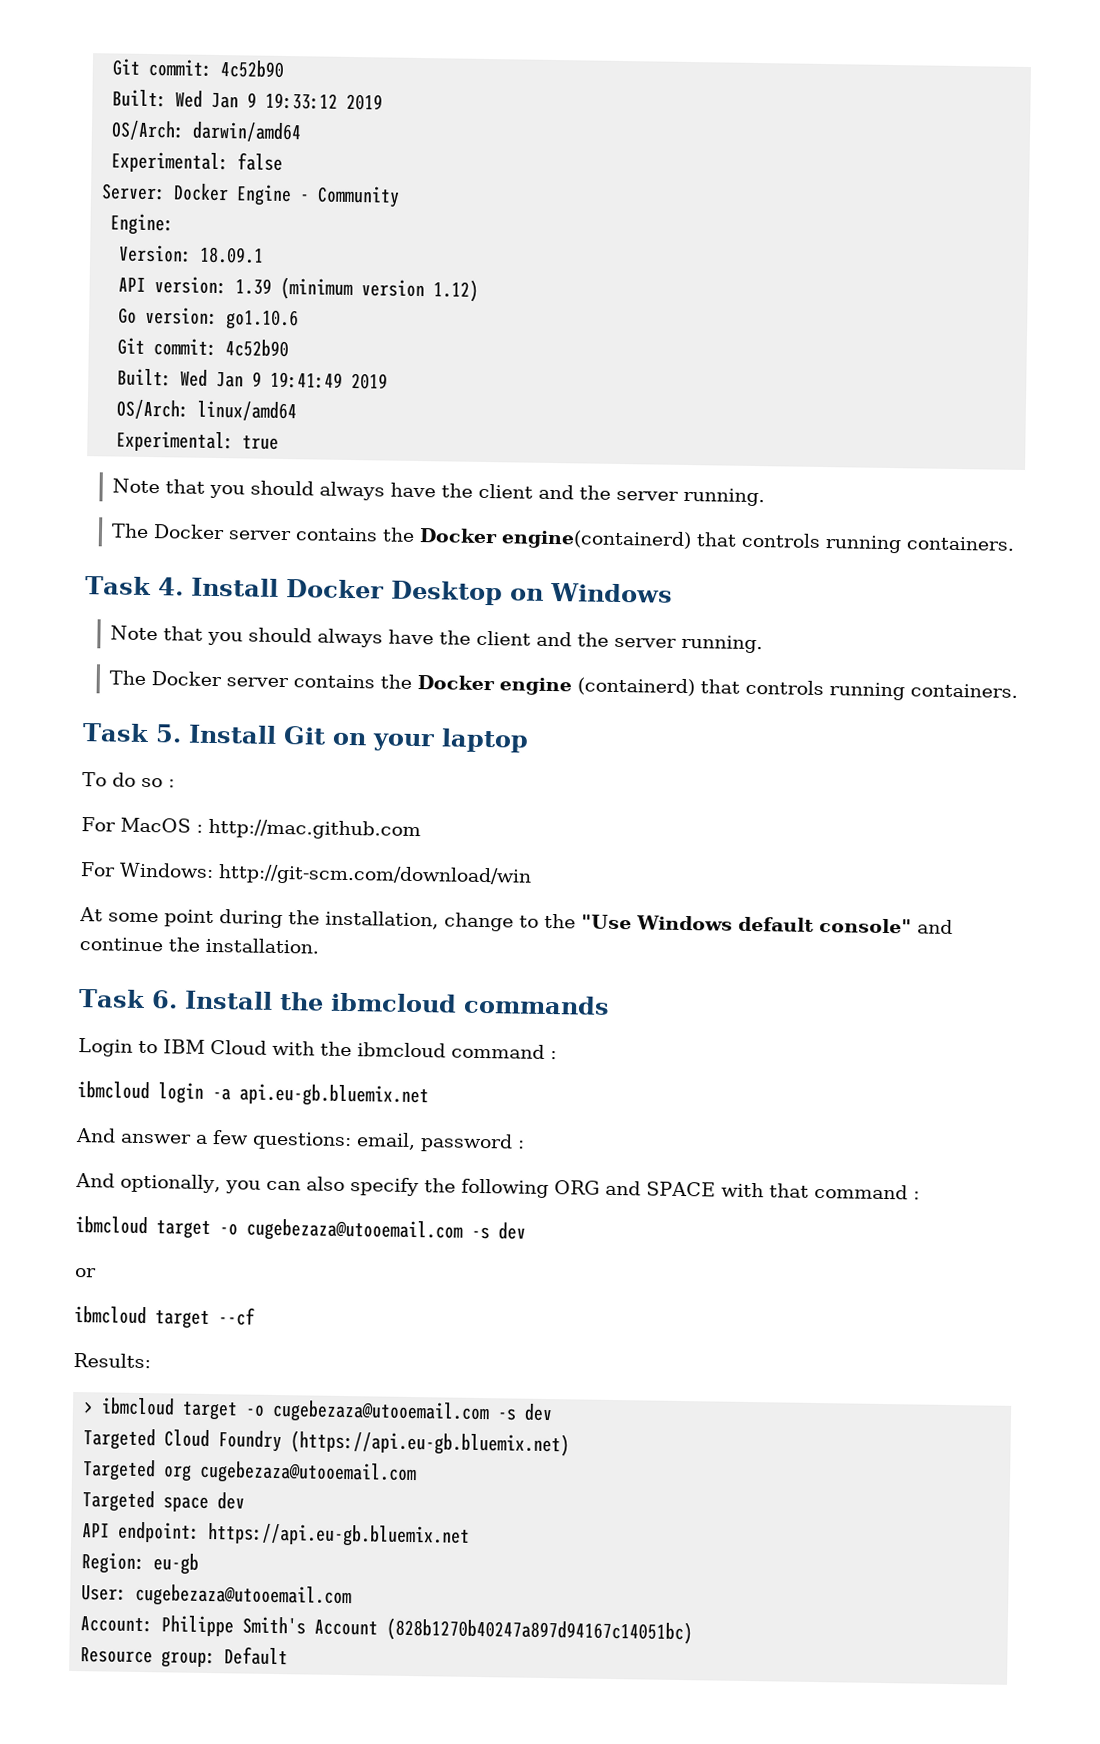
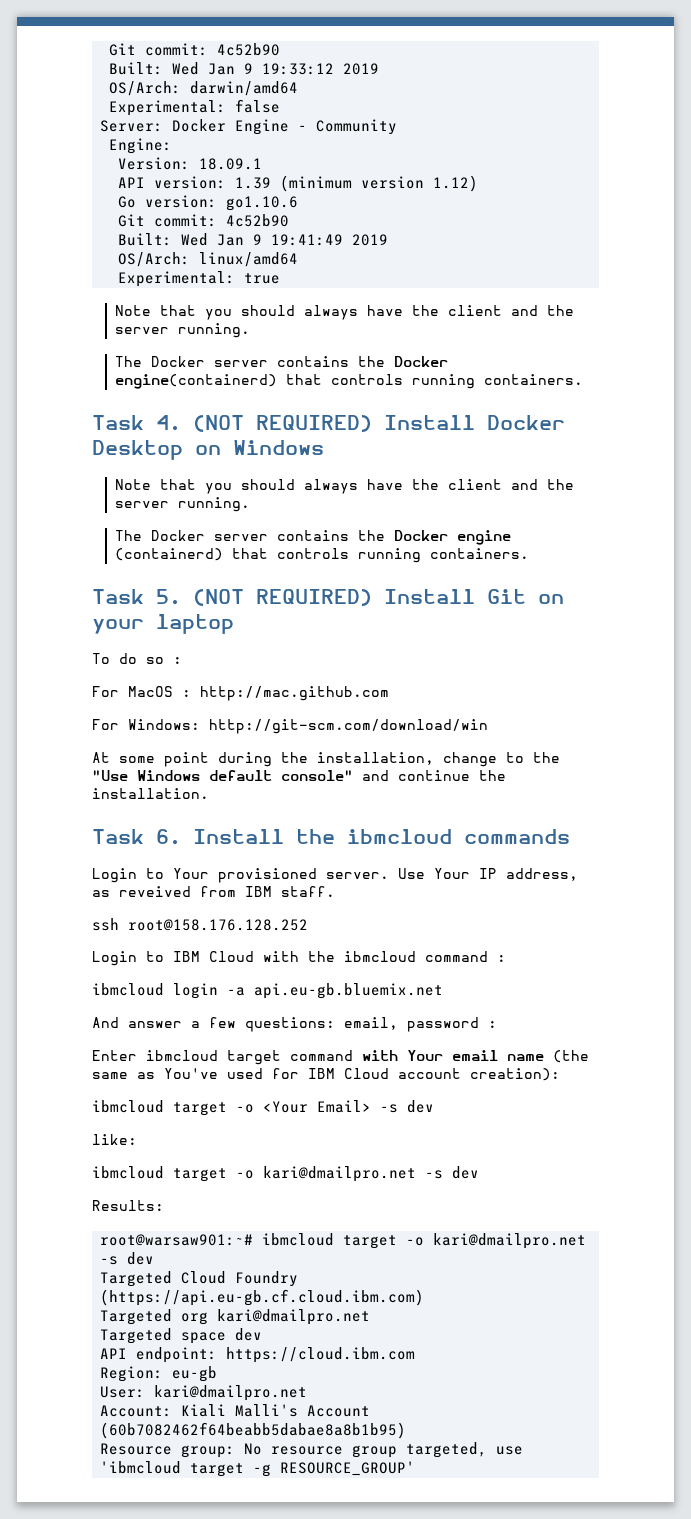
- Task 4. Install Docker Desktop on Windows
+ Task 4. (NOT REQUIRED) Install Docker Desktop on Windows
- Task 5. Install Git on your laptop
+ Task 5. (NOT REQUIRED) Install Git on your laptop
+ Login to Your provisioned server. Use Your IP address, as reveived from IBM staff.
+ ssh root@158.176.128.252
- And optionally, you can also specify the following ORG and SPACE with that command :
- ibmcloud target -o cugebezaza@utooemail.com -s dev
- or
- ibmcloud target --cf
+ Enter ibmcloud target command with Your email name (the same as You've used for IBM Cloud account creation):
+ ibmcloud target -o <Your Email> -s dev
+ like:
+ ibmcloud target -o kari@dmailpro.net -s dev
- > ibmcloud target -o cugebezaza@utooemail.com -s dev
+ root@warsaw901:~# ibmcloud target -o kari@dmailpro.net -s dev
- Targeted Cloud Foundry (https://api.eu-gb.bluemix.net)
+ Targeted Cloud Foundry (https://api.eu-gb.cf.cloud.ibm.com)
- Targeted org cugebezaza@utooemail.com
+ Targeted org kari@dmailpro.net
- API endpoint: https://api.eu-gb.bluemix.net
+ API endpoint: https://cloud.ibm.com
- User: cugebezaza@utooemail.com
+ User: kari@dmailpro.net
- Account: Philippe Smith's Account (828b1270b40247a897d94167c14051bc)
- Resource group: Default
+ Account: Kiali Malli's Account (60b7082462f64beabb5dabae8a8b1b95)
+ Resource group: No resource group targeted, use 'ibmcloud target -g RESOURCE_GROUP'

